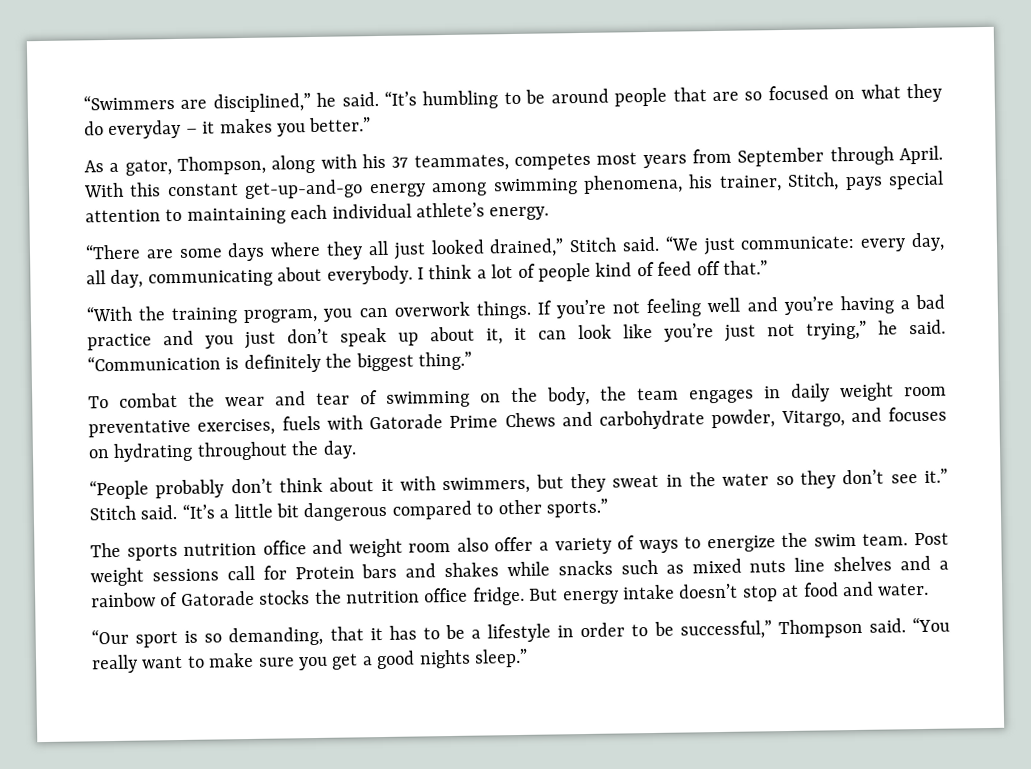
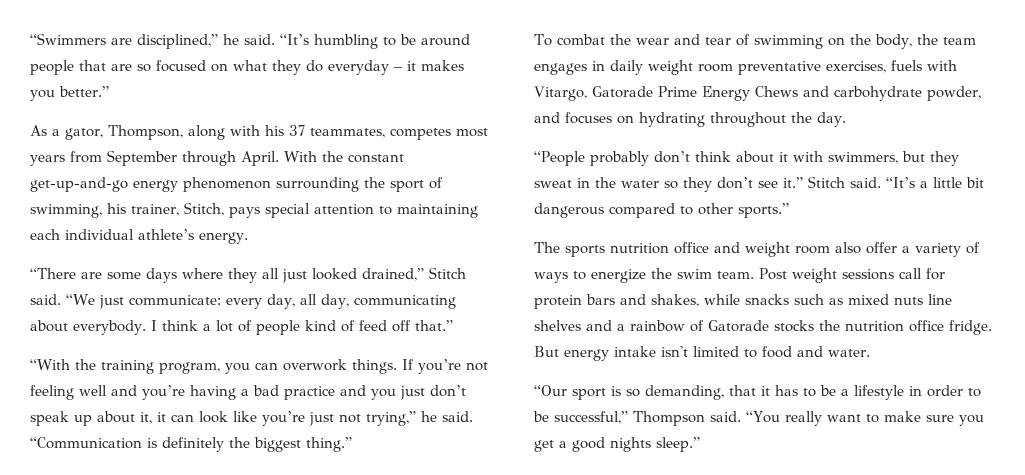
- With this constant get-up-and-go energy among swimming phenomena, his trainer, Stitch, pays special attention to maintaining each individual athlete’s energy.
+ With the constant get-up-and-go energy phenomenon surrounding the sport of swimming, his trainer, Stitch, pays special attention to maintaining each individual athlete’s energy.
- To combat the wear and tear of swimming on the body, the team engages in daily weight room preventative exercises, fuels with Gatorade Prime Chews and carbohydrate powder, Vitargo, and focuses on hydrating throughout the day.
+ To combat the wear and tear of swimming on the body, the team engages in daily weight room preventative exercises, fuels with Vitargo, Gatorade Prime Energy Chews and carbohydrate powder, and focuses on hydrating throughout the day.
- Post weight sessions call for Protein bars and shakes while snacks such as mixed nuts line shelves and a rainbow of Gatorade stocks the nutrition office fridge.
+ Post weight sessions call for protein bars and shakes, while snacks such as mixed nuts line shelves and a rainbow of Gatorade stocks the nutrition office fridge.
- But energy intake doesn’t stop at food and water.
+ But energy intake isn't limited to food and water.

